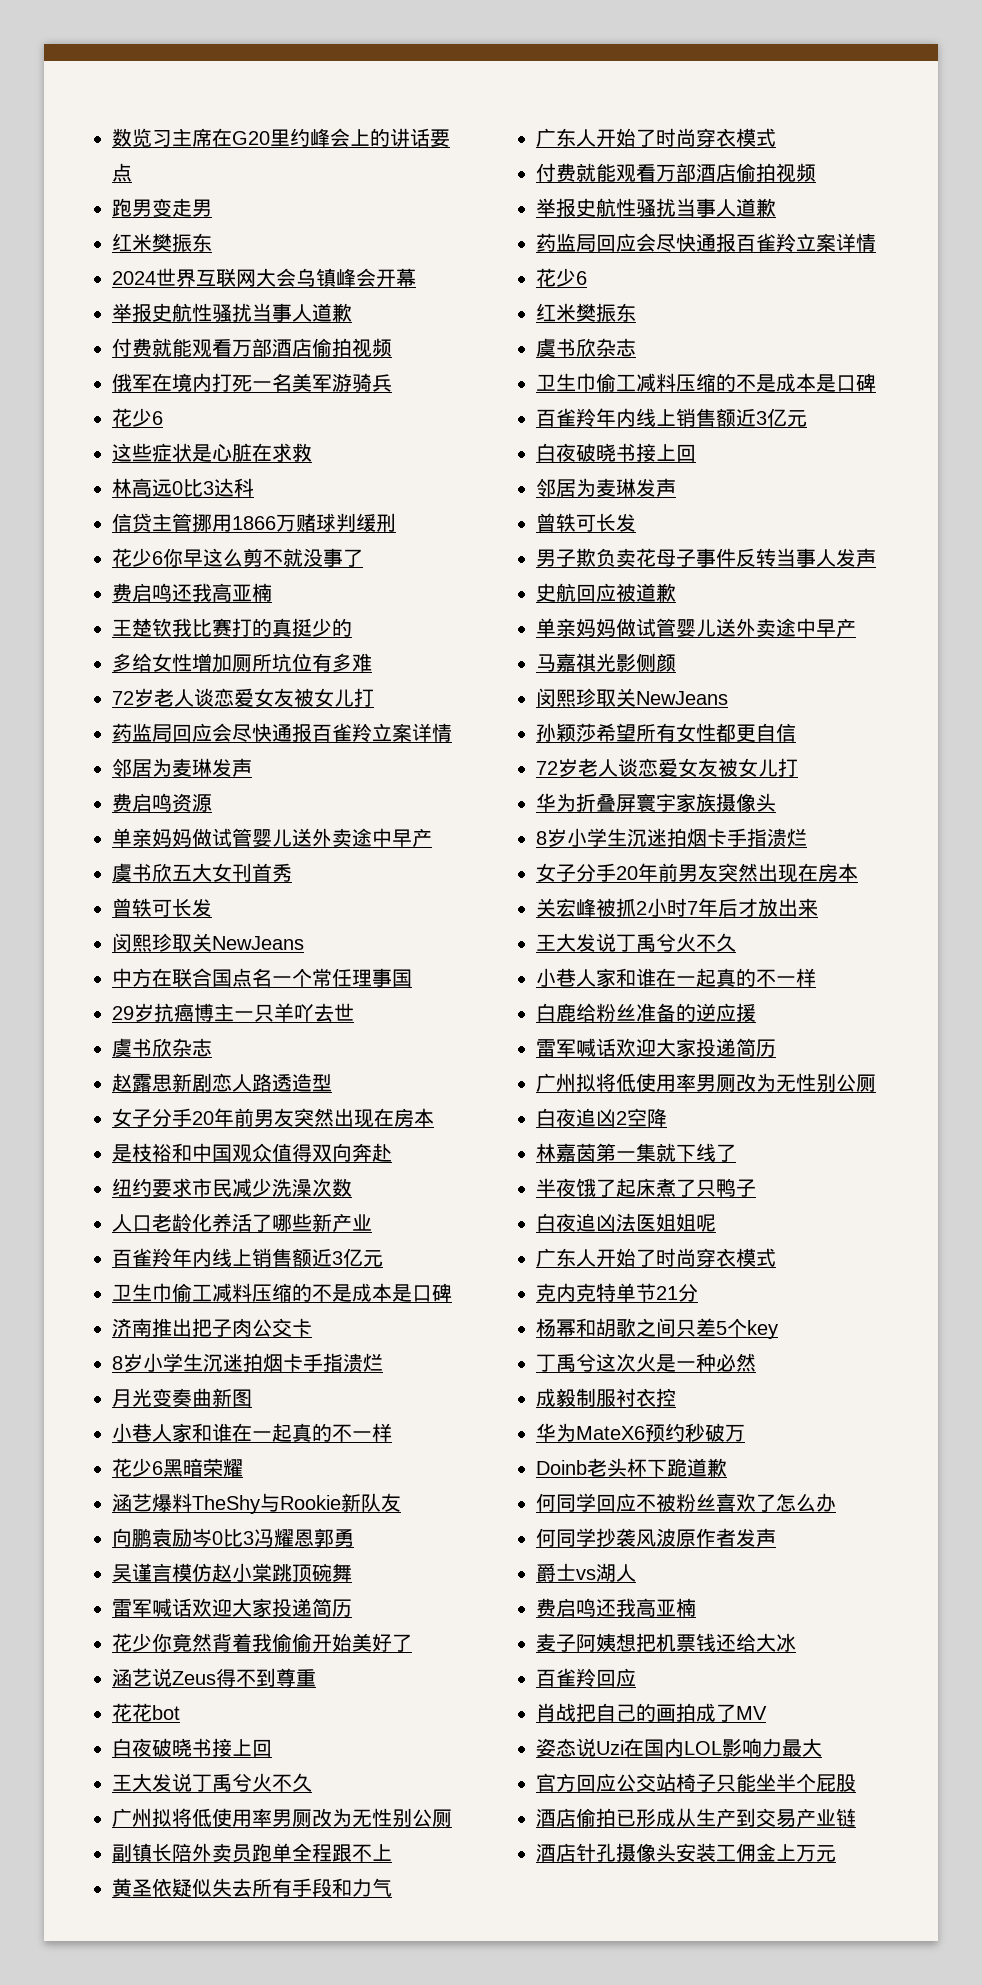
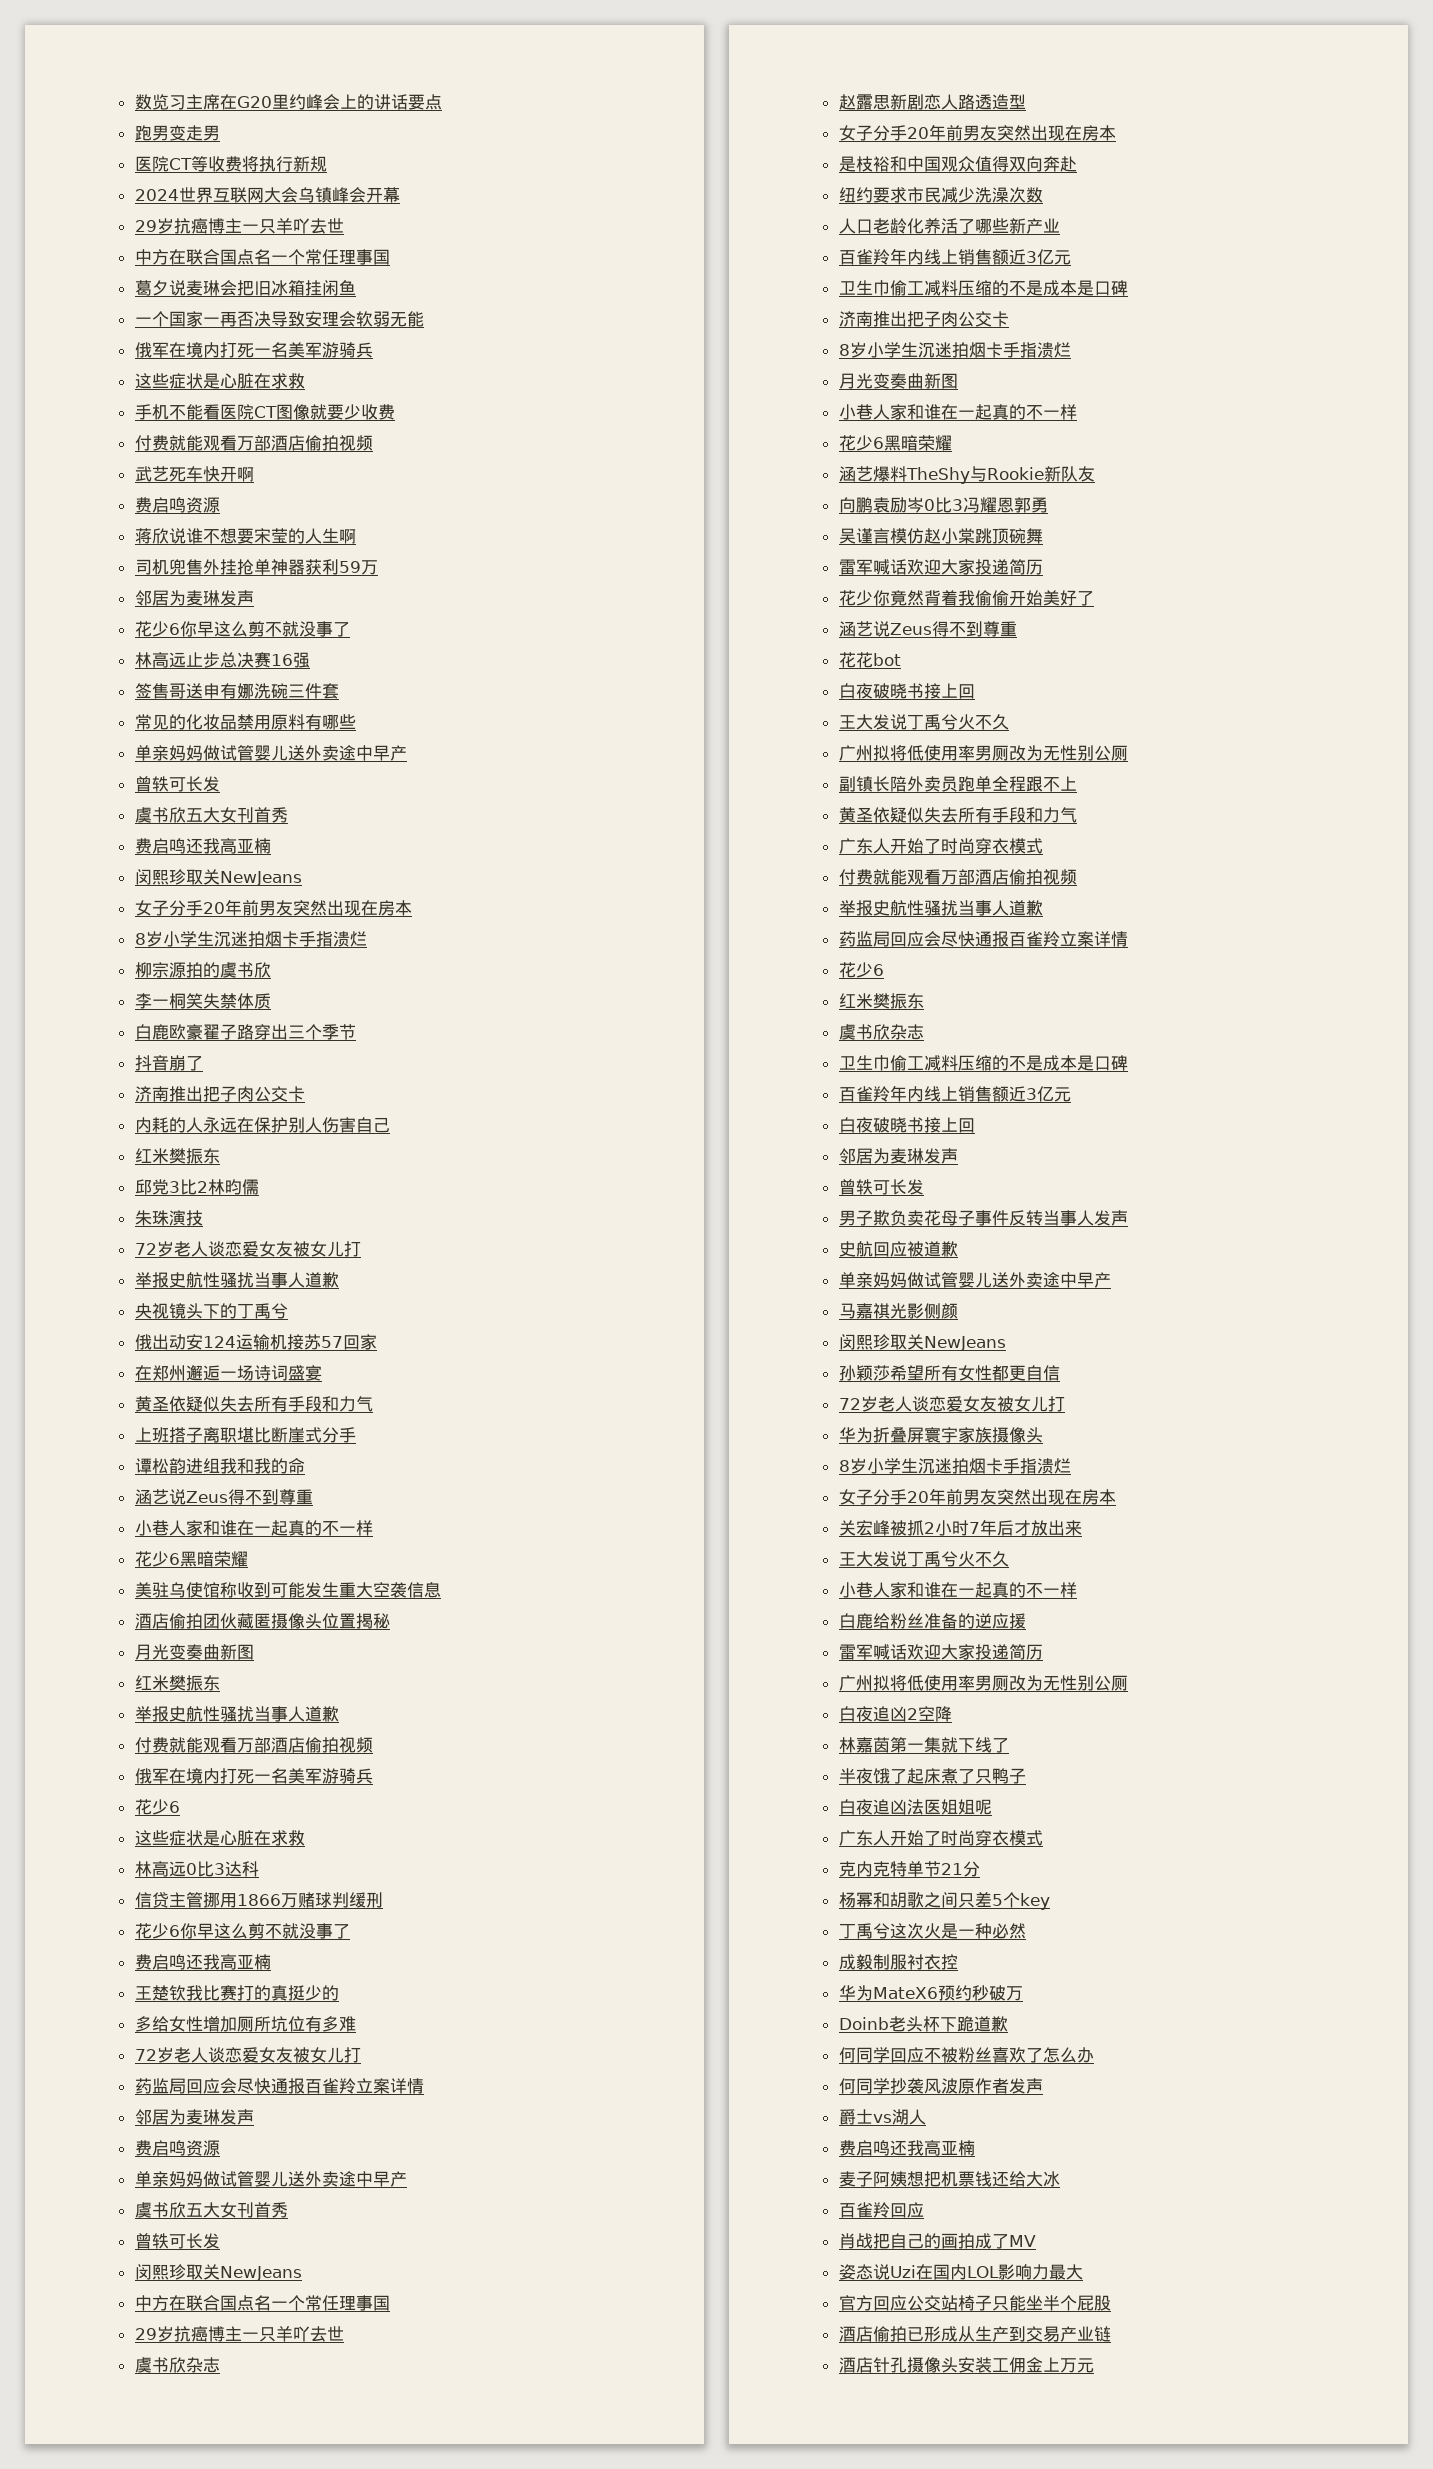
  跑男变走男
- 红米樊振东
+ 医院CT等收费将执行新规
  2024世界互联网大会乌镇峰会开幕
+ 29岁抗癌博主一只羊吖去世
+ 中方在联合国点名一个常任理事国
+ 葛夕说麦琳会把旧冰箱挂闲鱼
+ 一个国家一再否决导致安理会软弱无能
+ 俄军在境内打死一名美军游骑兵
+ 这些症状是心脏在求救
+ 手机不能看医院CT图像就要少收费
+ 付费就能观看万部酒店偷拍视频
+ 武艺死车快开啊
+ 费启鸣资源
+ 蒋欣说谁不想要宋莹的人生啊
+ 司机兜售外挂抢单神器获利59万
+ 邻居为麦琳发声
+ 花少6你早这么剪不就没事了
+ 林高远止步总决赛16强
+ 签售哥送申有娜洗碗三件套
+ 常见的化妆品禁用原料有哪些
+ 单亲妈妈做试管婴儿送外卖途中早产
+ 曾轶可长发
+ 虞书欣五大女刊首秀
+ 费启鸣还我高亚楠
+ 闵熙珍取关NewJeans
+ 女子分手20年前男友突然出现在房本
+ 8岁小学生沉迷拍烟卡手指溃烂
+ 柳宗源拍的虞书欣
+ 李一桐笑失禁体质
+ 白鹿欧豪翟子路穿出三个季节
+ 抖音崩了
+ 济南推出把子肉公交卡
+ 内耗的人永远在保护别人伤害自己
+ 红米樊振东
+ 邱党3比2林昀儒
+ 朱珠演技
+ 72岁老人谈恋爱女友被女儿打
+ 举报史航性骚扰当事人道歉
+ 央视镜头下的丁禹兮
+ 俄出动安124运输机接苏57回家
+ 在郑州邂逅一场诗词盛宴
+ 黄圣依疑似失去所有手段和力气
+ 上班搭子离职堪比断崖式分手
+ 谭松韵进组我和我的命
+ 涵艺说Zeus得不到尊重
+ 小巷人家和谁在一起真的不一样
+ 花少6黑暗荣耀
+ 美驻乌使馆称收到可能发生重大空袭信息
+ 酒店偷拍团伙藏匿摄像头位置揭秘
+ 月光变奏曲新图
+ 红米樊振东

